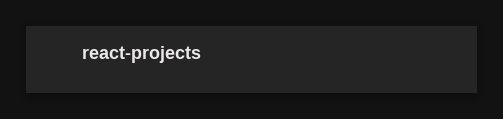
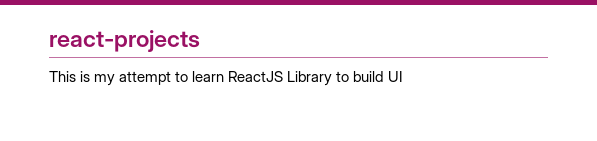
+ This is my attempt to learn ReactJS Library to build UI

